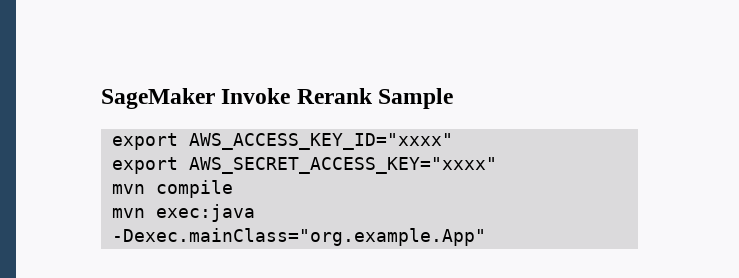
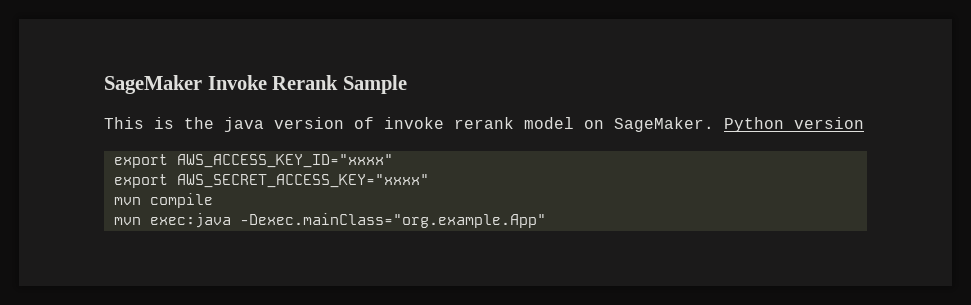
+ This is the java version of invoke rerank model on SageMaker. Python version

